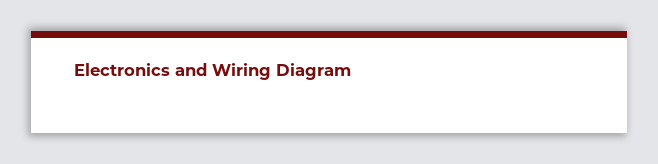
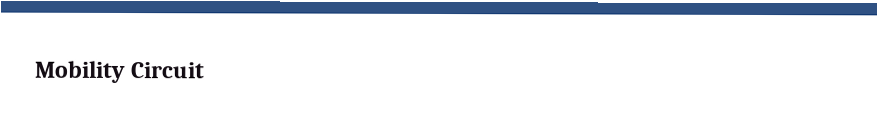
- Electronics and Wiring Diagram
+ Mobility Circuit

